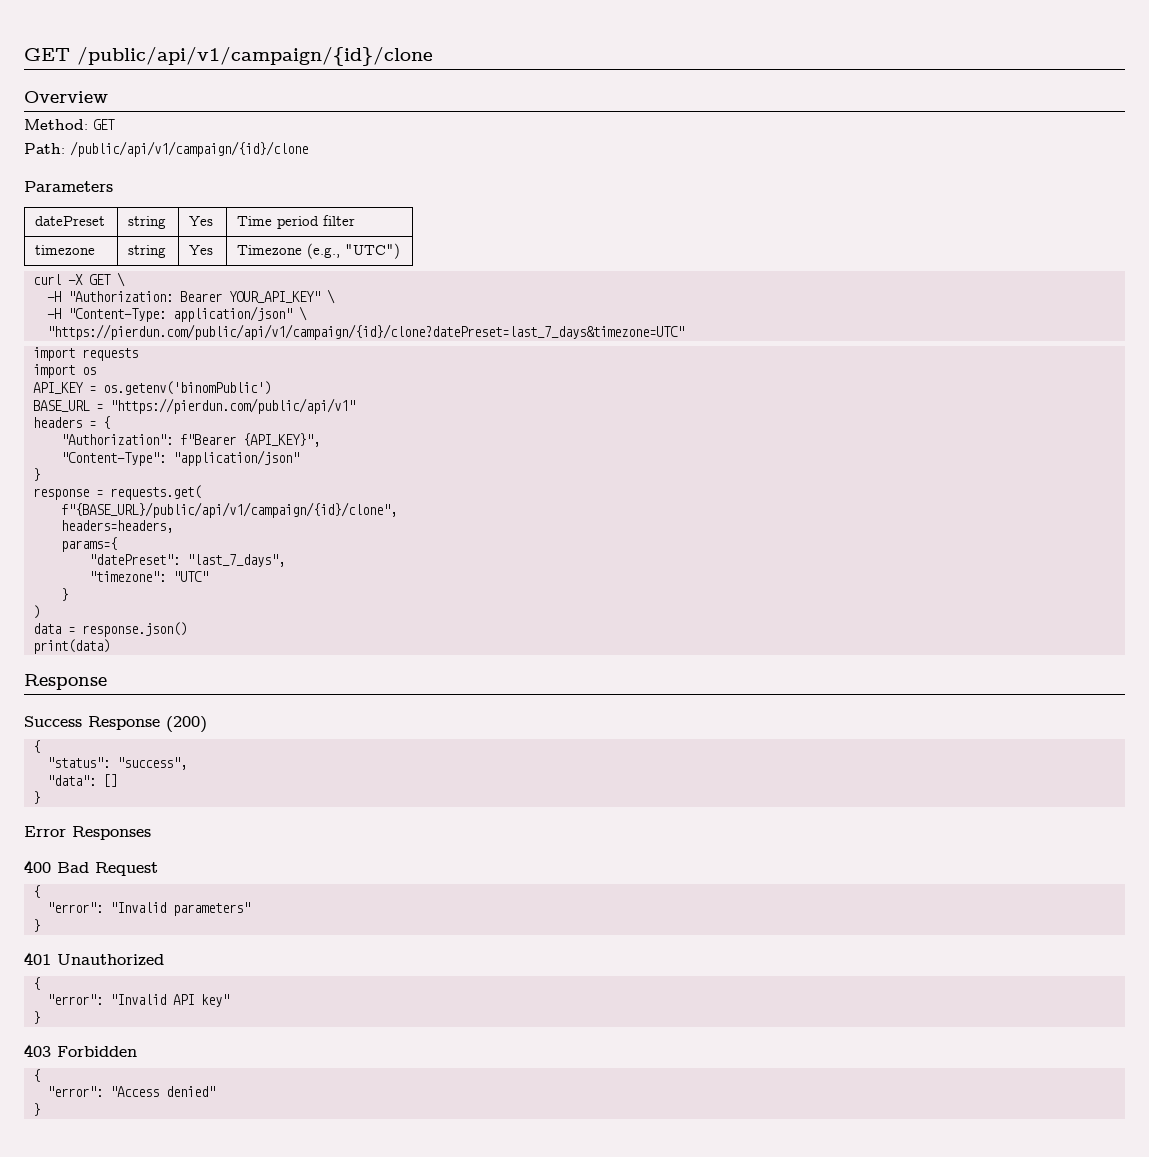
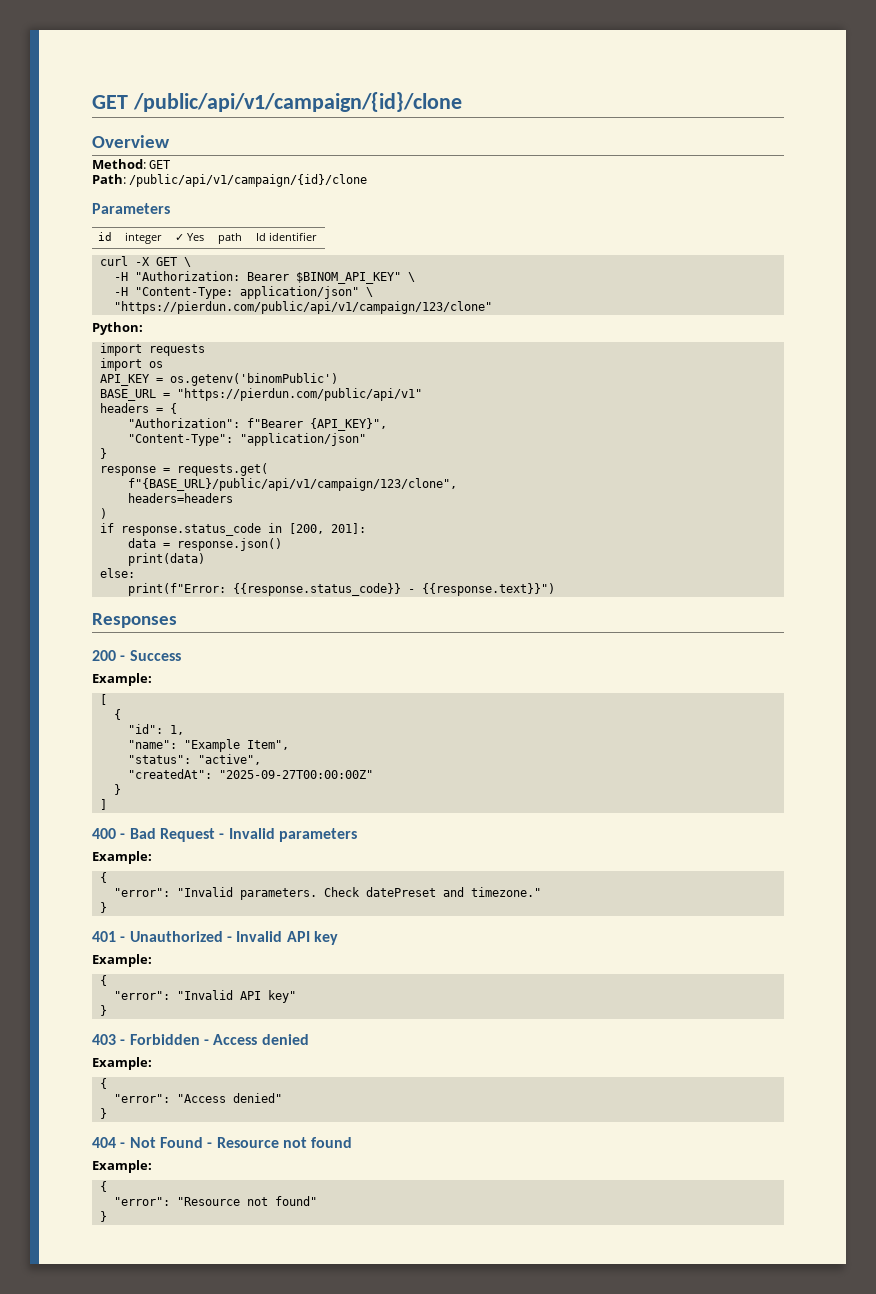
- datePreset | string | Yes | Time period filter
- timezone | string | Yes | Timezone (e.g., "UTC")
+ id | integer | ✓ Yes | path | Id identifier
- -H "Authorization: Bearer YOUR_API_KEY" \
+ -H "Authorization: Bearer $BINOM_API_KEY" \
- "https://pierdun.com/public/api/v1/campaign/{id}/clone?datePreset=last_7_days&timezone=UTC"
+ "https://pierdun.com/public/api/v1/campaign/123/clone"
+ Python:
- f"{BASE_URL}/public/api/v1/campaign/{id}/clone",
- headers=headers,
- params={
- "datePreset": "last_7_days",
- "timezone": "UTC"
- }
+ f"{BASE_URL}/public/api/v1/campaign/123/clone",
+ headers=headers
  )
+ if response.status_code in [200, 201]:
  data = response.json()
  print(data)
- Response
- Success Response (200)
+ else:
+ print(f"Error: {{response.status_code}} - {{response.text}}")
+ Responses
+ 200 - Success
+ Example:
+ [
  {
- "status": "success",
- "data": []
+ "id": 1,
+ "name": "Example Item",
+ "status": "active",
+ "createdAt": "2025-09-27T00:00:00Z"
  }
- Error Responses
+ ]
- 400 Bad Request
+ 400 - Bad Request - Invalid parameters
+ Example:
  {
- "error": "Invalid parameters"
+ "error": "Invalid parameters. Check datePreset and timezone."
- 401 Unauthorized
+ 401 - Unauthorized - Invalid API key
+ Example:
- 403 Forbidden
+ 403 - Forbidden - Access denied
+ Example:
+ 404 - Not Found - Resource not found
+ Example:
+ {
+ "error": "Resource not found"
+ }

